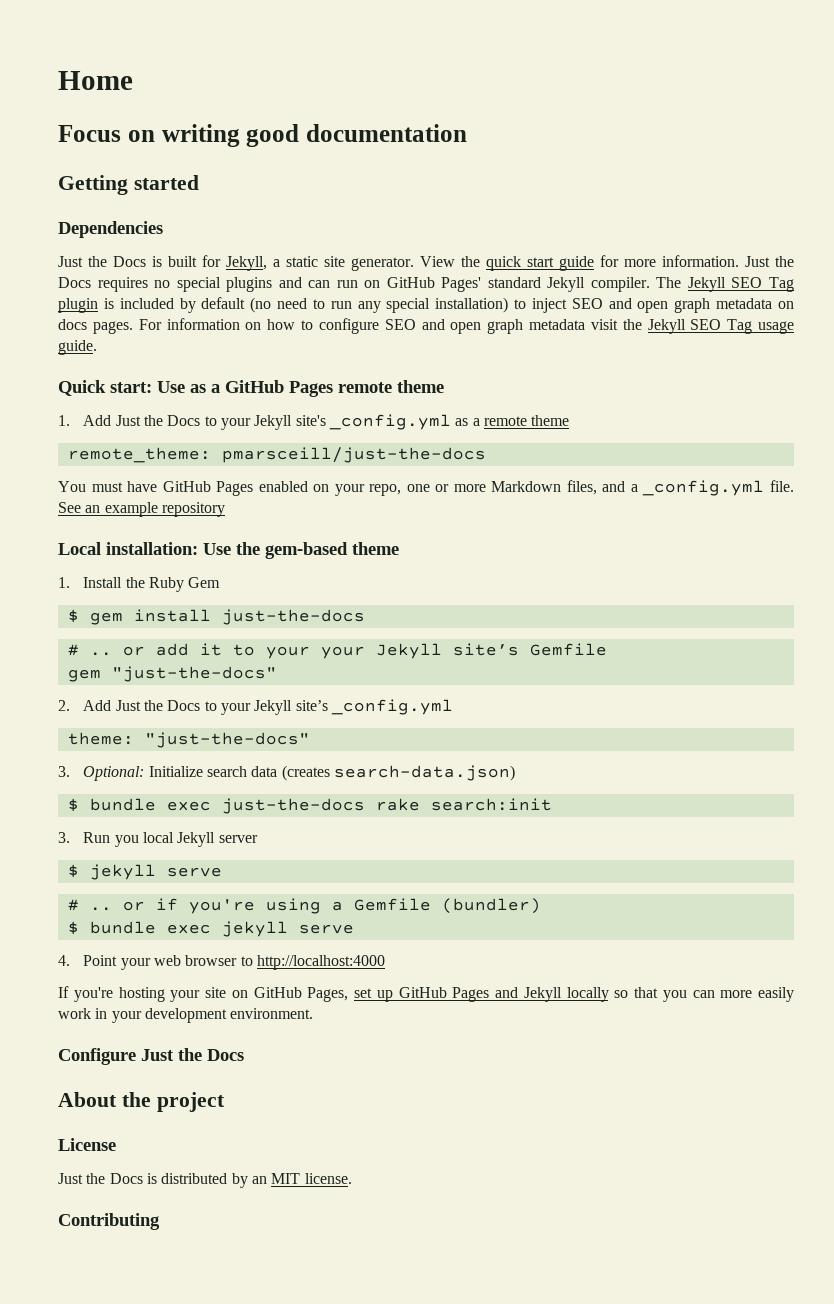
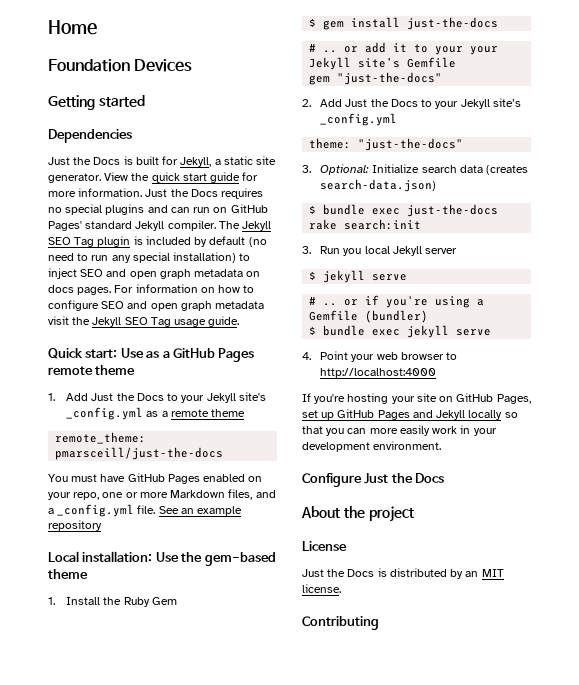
- Focus on writing good documentation
+ Foundation Devices

